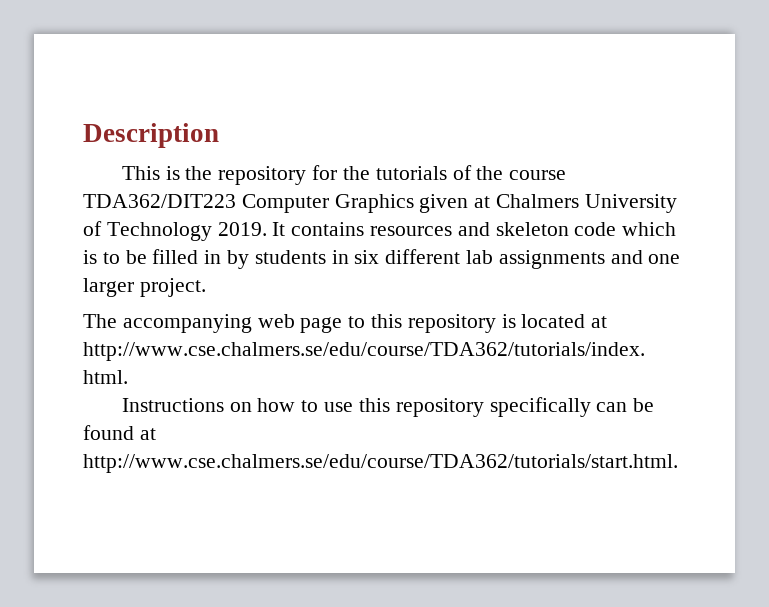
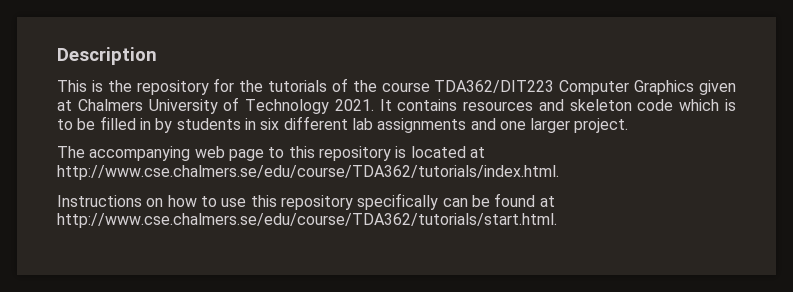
- This is the repository for the tutorials of the course TDA362/DIT223 Computer Graphics given at Chalmers University of Technology 2019.
+ This is the repository for the tutorials of the course TDA362/DIT223 Computer Graphics given at Chalmers University of Technology 2021.

